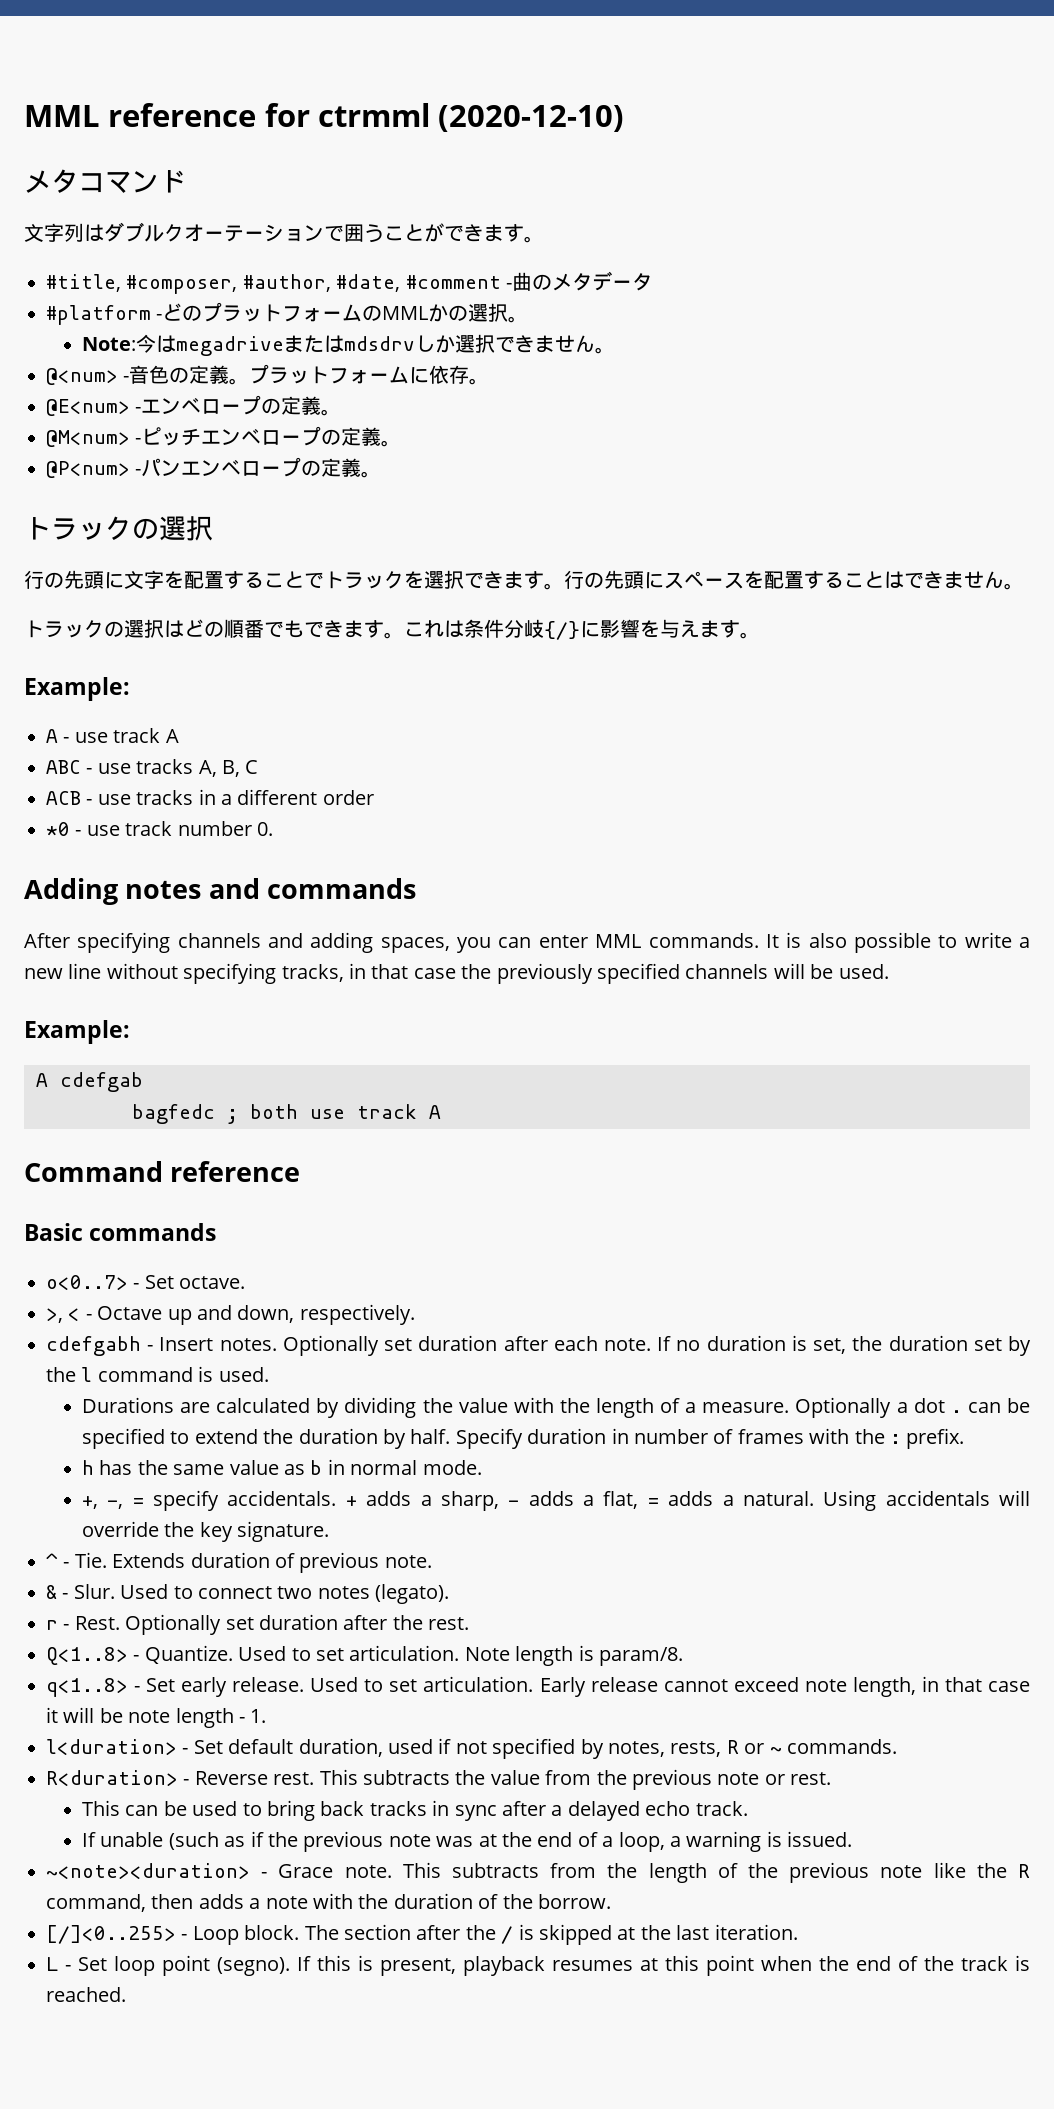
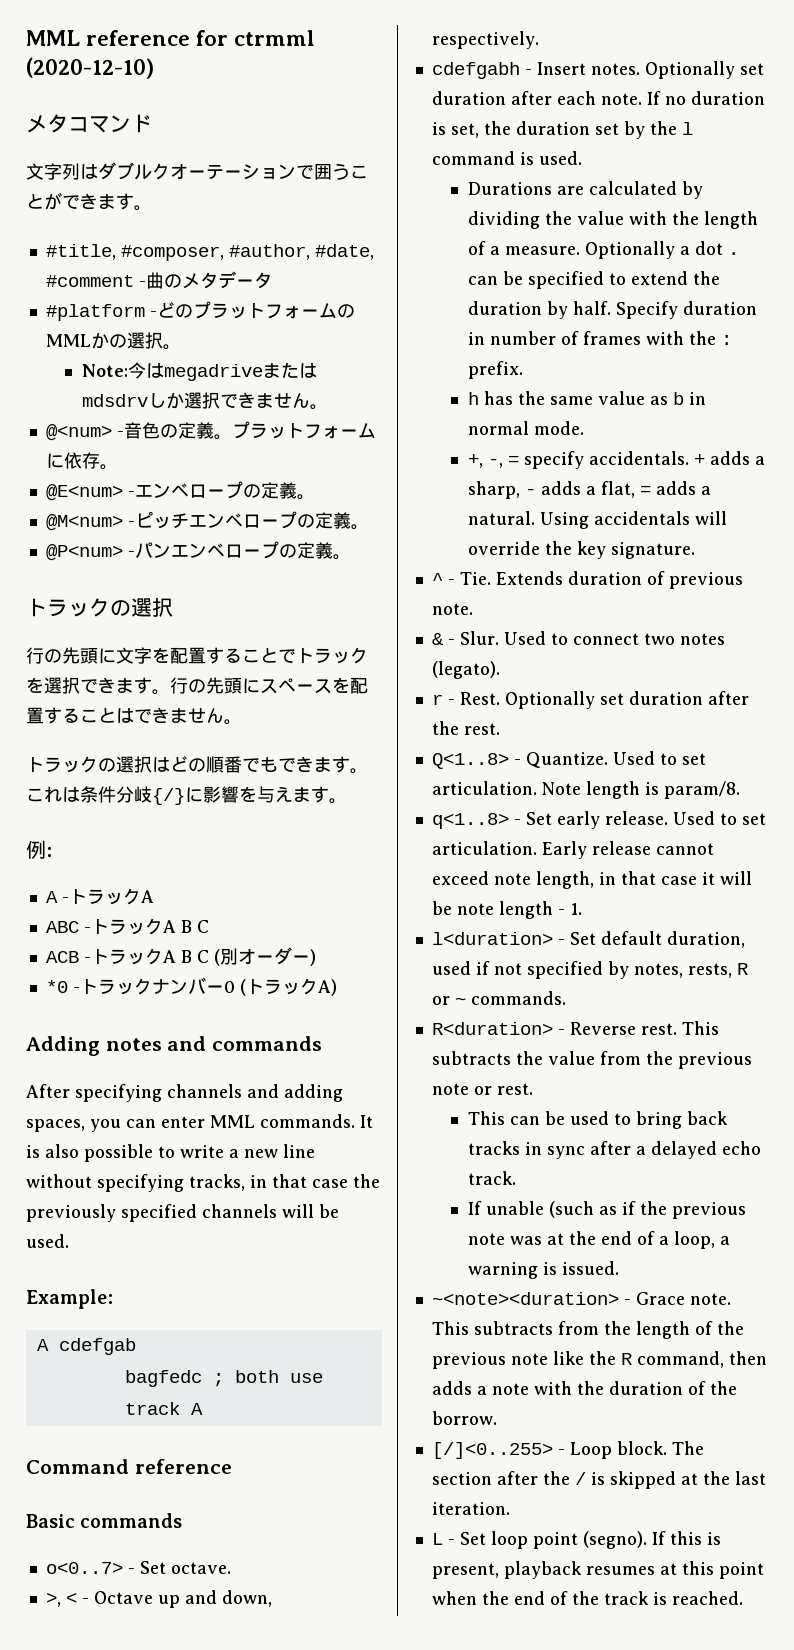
  これは条件分岐{/}に影響を与えます。
- Example:
+ 例:
- A - use track A
+ A -トラックA
- ABC - use tracks A, B, C
+ ABC -トラックA B C
- ACB - use tracks in a different order
- *0 - use track number 0.
+ ACB -トラックA B C (別オーダー)
+ *0 -トラックナンバー0 (トラックA)

